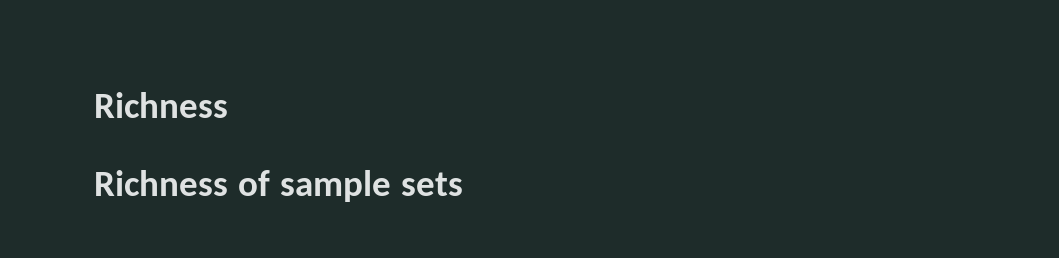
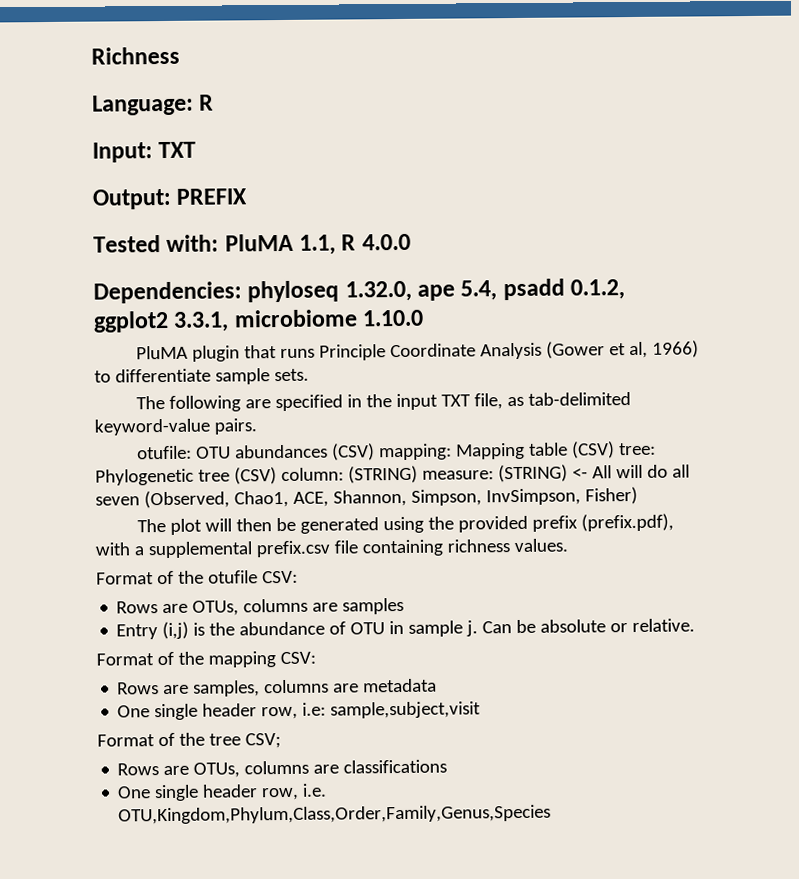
- Richness of sample sets
+ Language: R
+ Input: TXT
+ Output: PREFIX
+ Tested with: PluMA 1.1, R 4.0.0
+ Dependencies: phyloseq 1.32.0, ape 5.4, psadd 0.1.2, ggplot2 3.3.1, microbiome 1.10.0
+ PluMA plugin that runs Principle Coordinate Analysis (Gower et al, 1966) to differentiate sample sets.
+ The following are specified in the input TXT file, as tab-delimited keyword-value pairs.
+ otufile: OTU abundances (CSV) mapping: Mapping table (CSV) tree: Phylogenetic tree (CSV) column: (STRING) measure: (STRING) <- All will do all seven (Observed, Chao1, ACE, Shannon, Simpson, InvSimpson, Fisher)
+ The plot will then be generated using the provided prefix (prefix.pdf), with a supplemental prefix.csv file containing richness values.
+ Format of the otufile CSV:
+ Rows are OTUs, columns are samples
+ Entry (i,j) is the abundance of OTU in sample j. Can be absolute or relative.
+ Format of the mapping CSV:
+ Rows are samples, columns are metadata
+ One single header row, i.e: sample,subject,visit
+ Format of the tree CSV;
+ Rows are OTUs, columns are classifications
+ One single header row, i.e. OTU,Kingdom,Phylum,Class,Order,Family,Genus,Species

